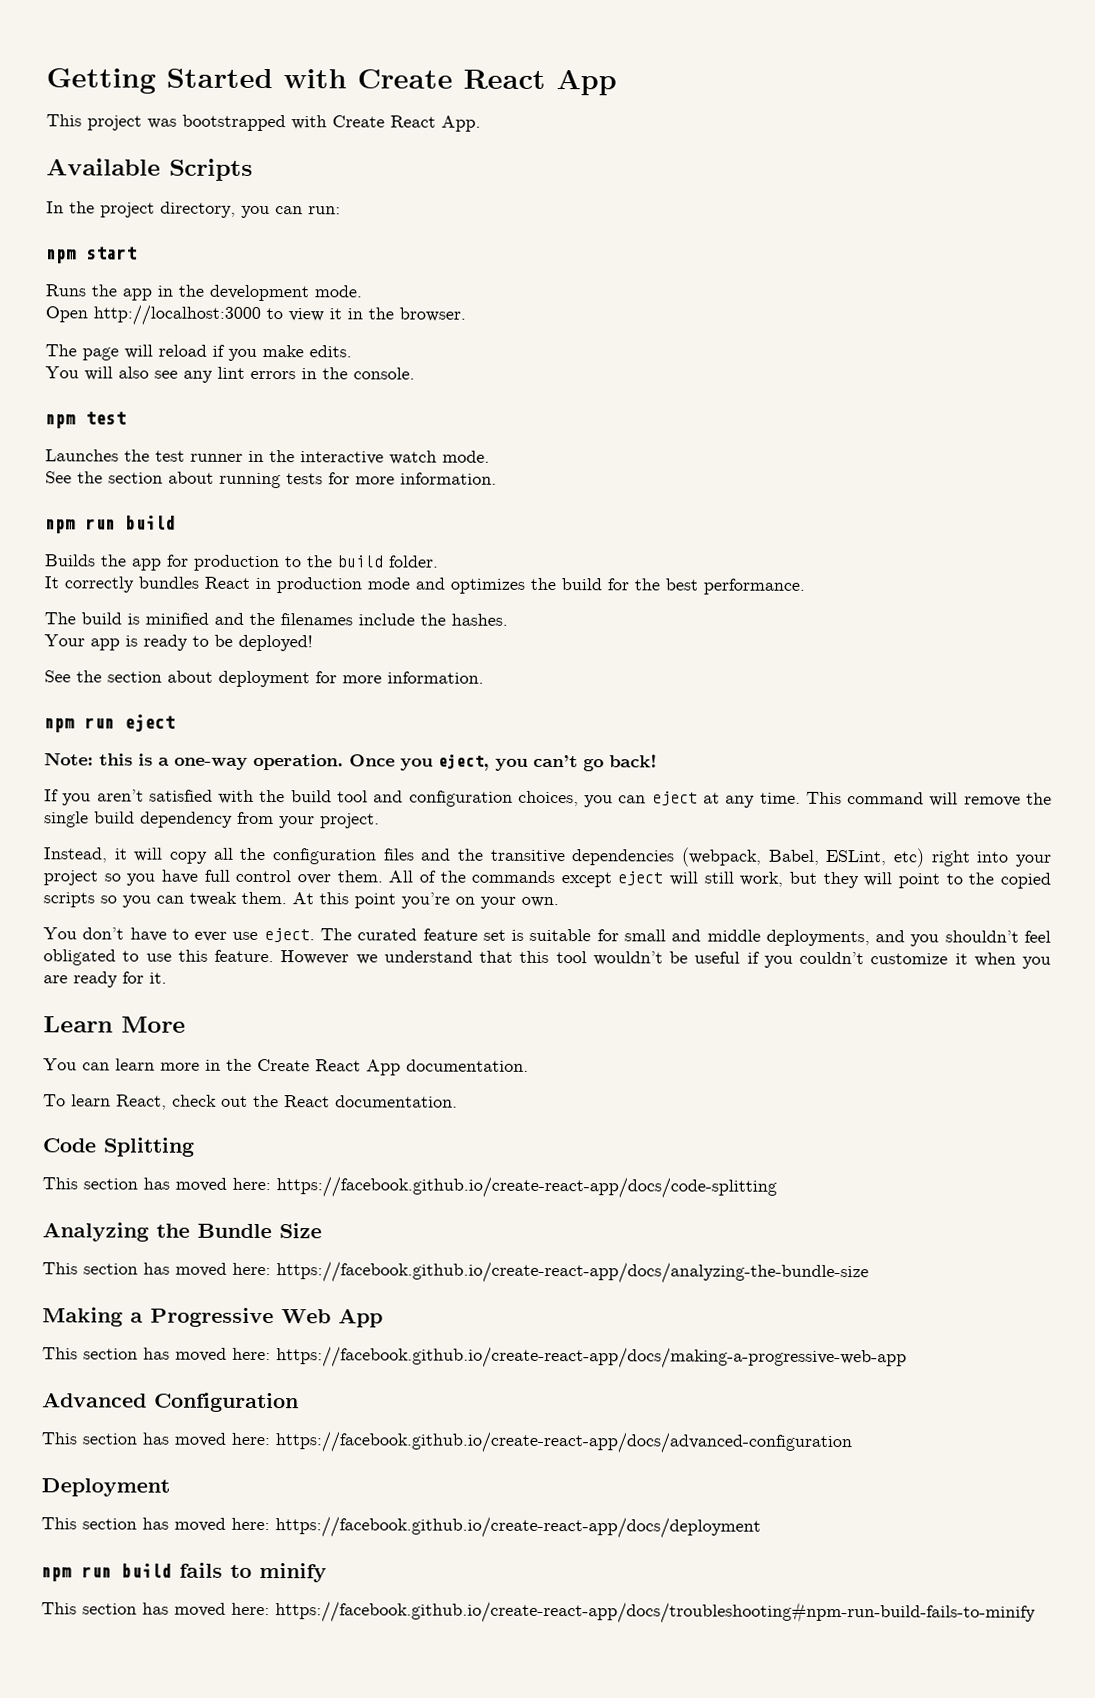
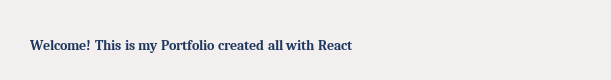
- Getting Started with Create React App
- This project was bootstrapped with Create React App.
- Available Scripts
- In the project directory, you can run:
- npm start
- Runs the app in the development mode.
- Open http://localhost:3000 to view it in the browser.
- The page will reload if you make edits.
- You will also see any lint errors in the console.
- npm test
- Launches the test runner in the interactive watch mode.
- See the section about running tests for more information.
- npm run build
- Builds the app for production to the build folder.
- It correctly bundles React in production mode and optimizes the build for the best performance.
- The build is minified and the filenames include the hashes.
- Your app is ready to be deployed!
- See the section about deployment for more information.
- npm run eject
- Note: this is a one-way operation. Once you eject, you can’t go back!
- If you aren’t satisfied with the build tool and configuration choices, you can eject at any time. This command will remove the single build dependency from your project.
- Instead, it will copy all the configuration files and the transitive dependencies (webpack, Babel, ESLint, etc) right into your project so you have full control over them. All of the commands except eject will still work, but they will point to the copied scripts so you can tweak them. At this point you’re on your own.
- You don’t have to ever use eject. The curated feature set is suitable for small and middle deployments, and you shouldn’t feel obligated to use this feature. However we understand that this tool wouldn’t be useful if you couldn’t customize it when you are ready for it.
- Learn More
- You can learn more in the Create React App documentation.
- To learn React, check out the React documentation.
- Code Splitting
- This section has moved here: https://facebook.github.io/create-react-app/docs/code-splitting
- Analyzing the Bundle Size
- This section has moved here: https://facebook.github.io/create-react-app/docs/analyzing-the-bundle-size
- Making a Progressive Web App
- This section has moved here: https://facebook.github.io/create-react-app/docs/making-a-progressive-web-app
- Advanced Configuration
- This section has moved here: https://facebook.github.io/create-react-app/docs/advanced-configuration
- Deployment
- This section has moved here: https://facebook.github.io/create-react-app/docs/deployment
- npm run build fails to minify
- This section has moved here: https://facebook.github.io/create-react-app/docs/troubleshooting#npm-run-build-fails-to-minify
+ Welcome! This is my Portfolio created all with React

